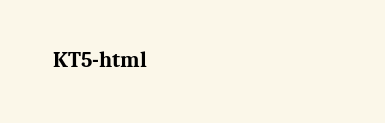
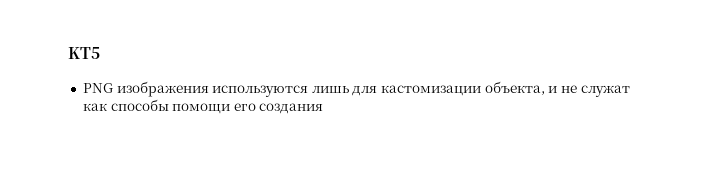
- KT5-html
+ KT5
+ PNG изображения используются лишь для кастомизации объекта, и не служат как способы помощи его создания

